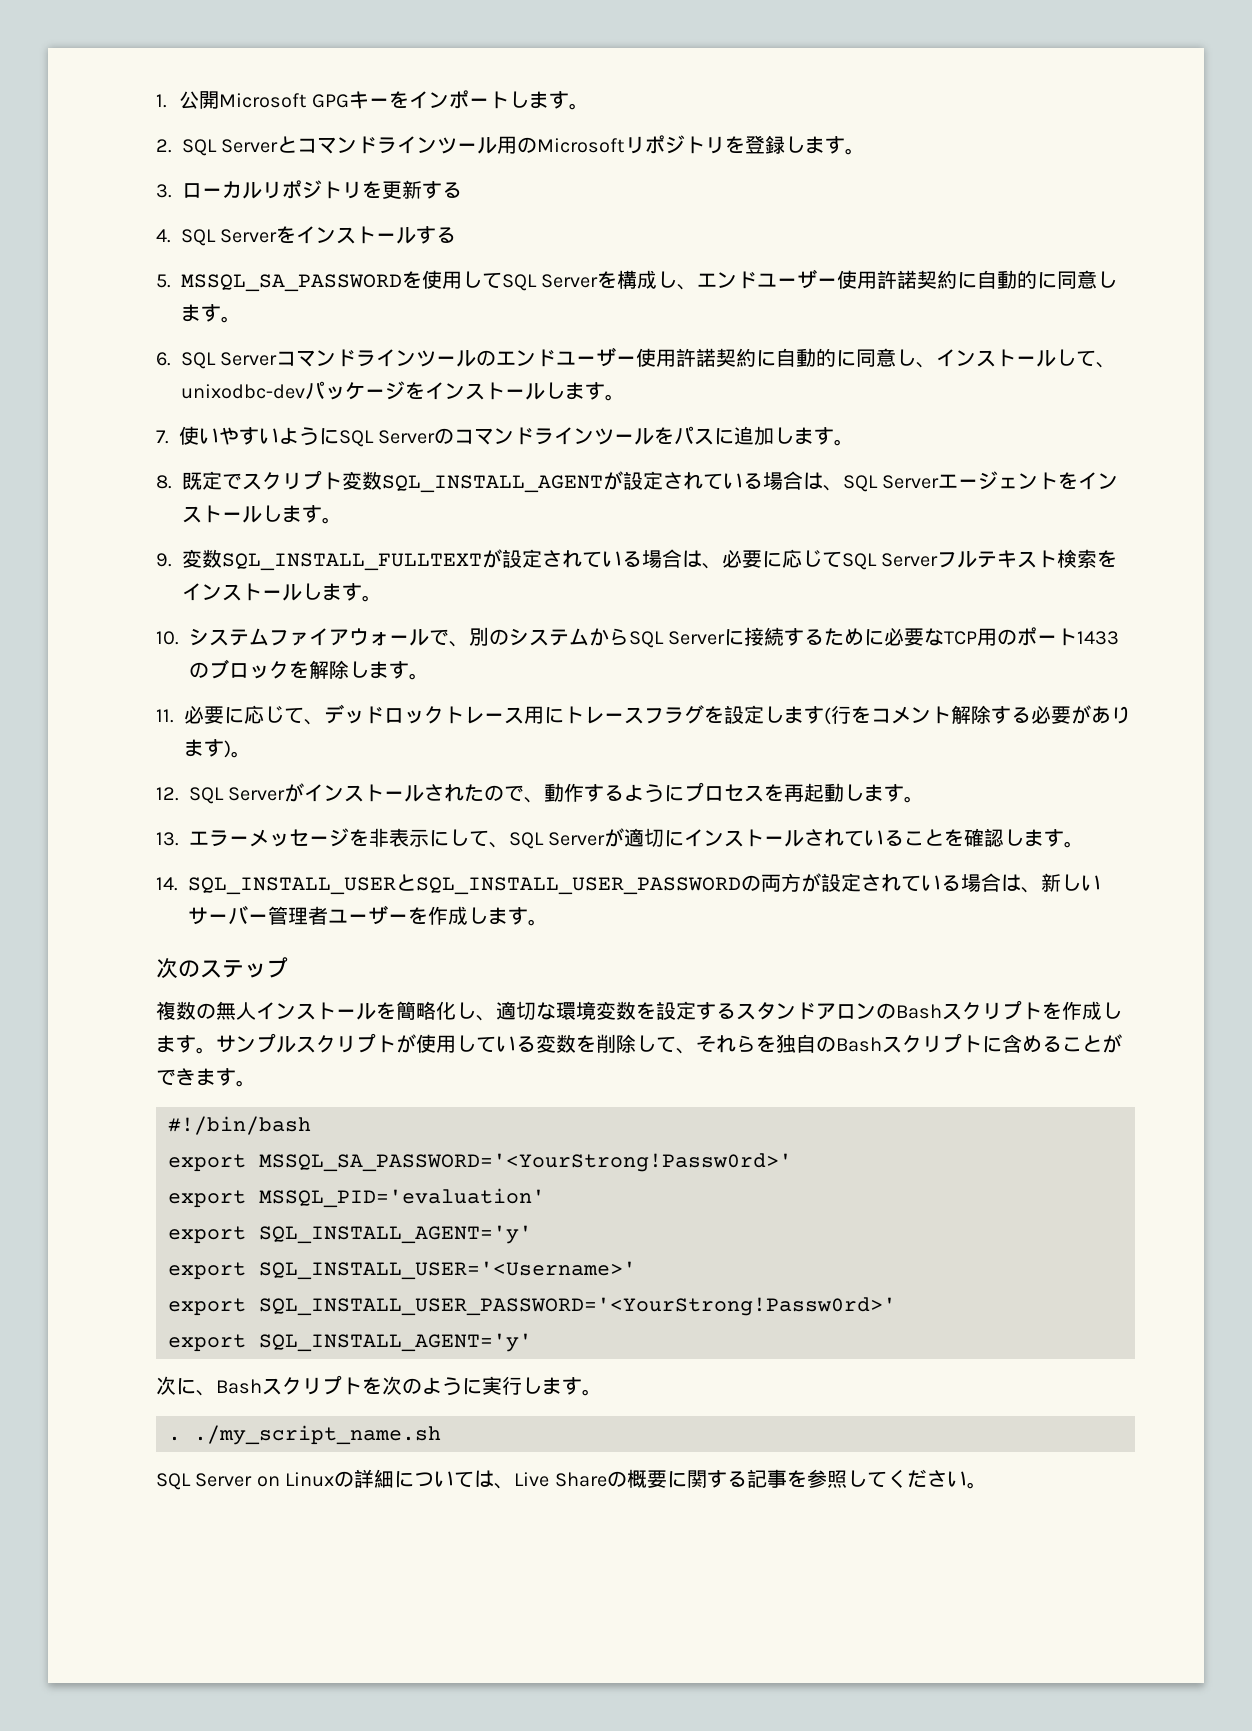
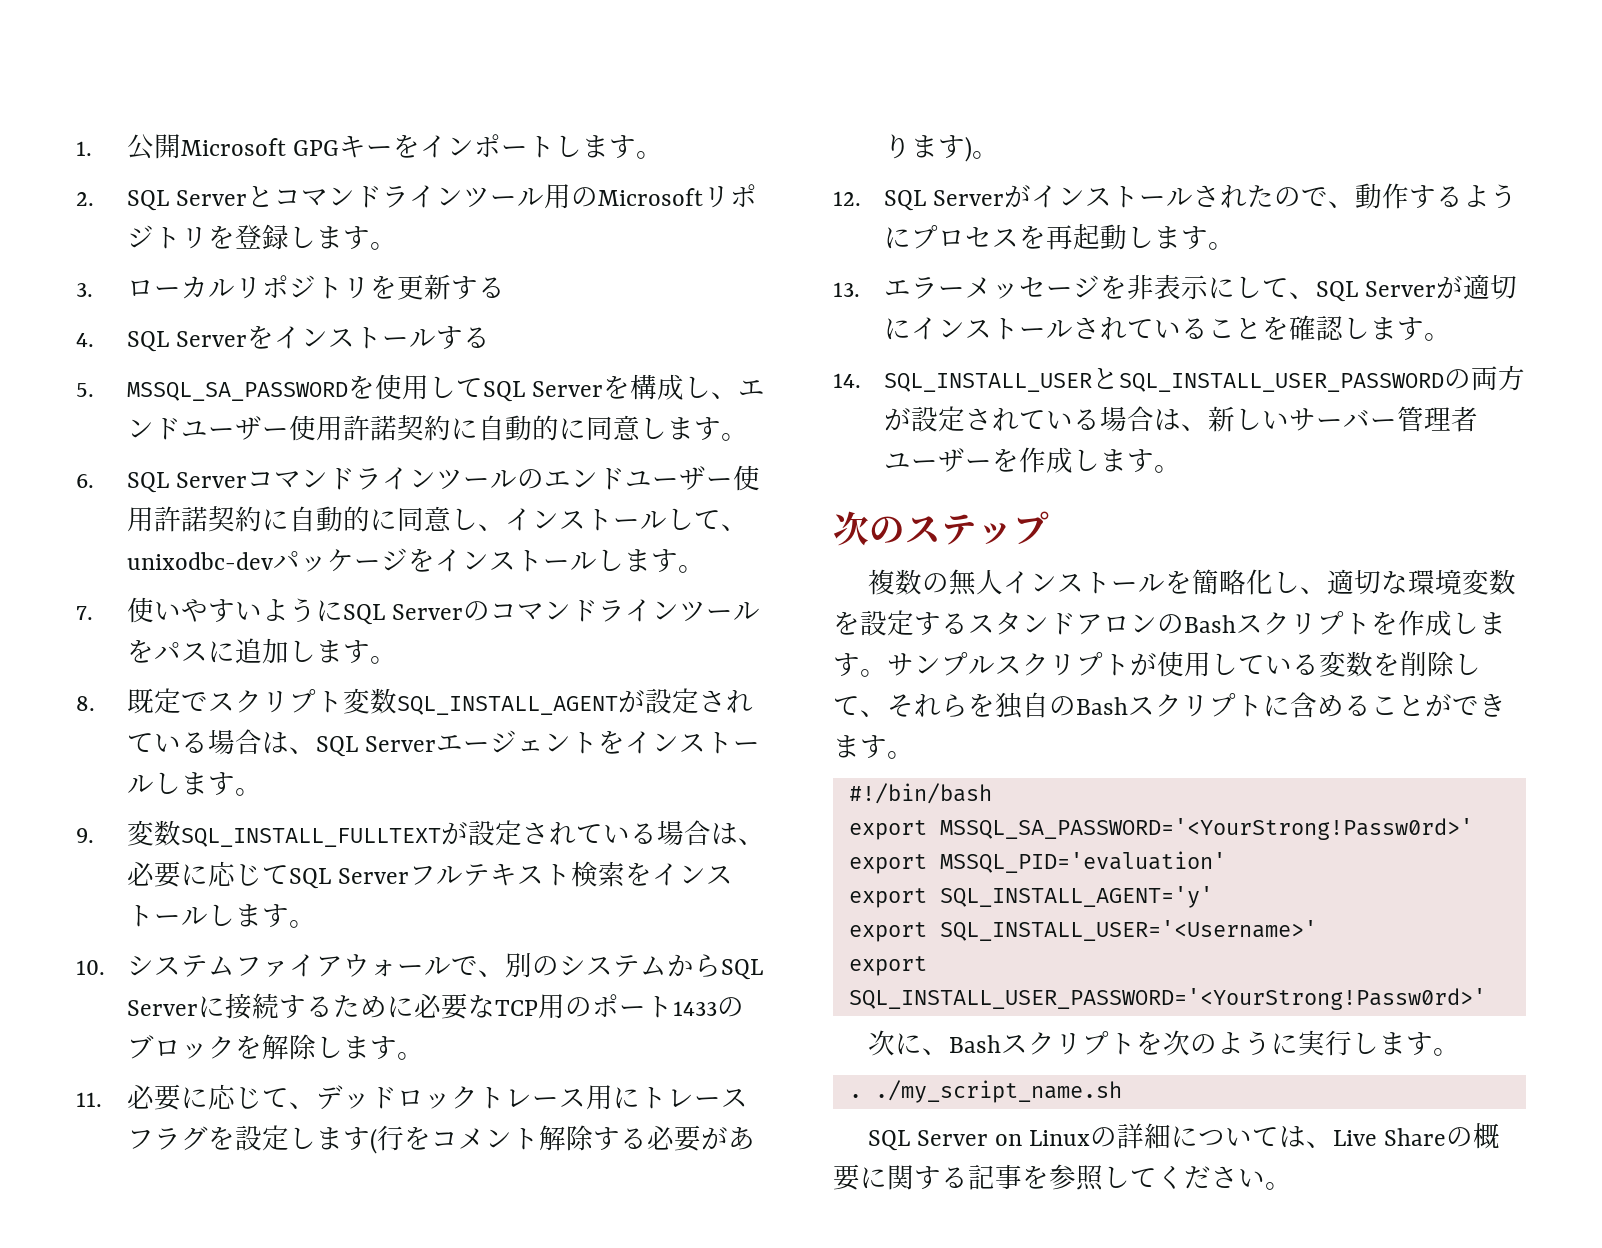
  export SQL_INSTALL_USER_PASSWORD='<YourStrong!Passw0rd>'
- export SQL_INSTALL_AGENT='y'

